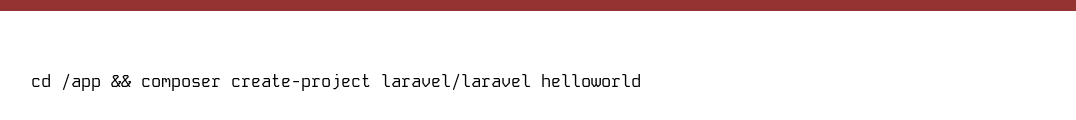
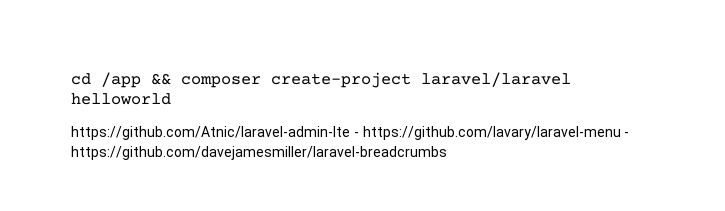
+ https://github.com/Atnic/laravel-admin-lte - https://github.com/lavary/laravel-menu - https://github.com/davejamesmiller/laravel-breadcrumbs

